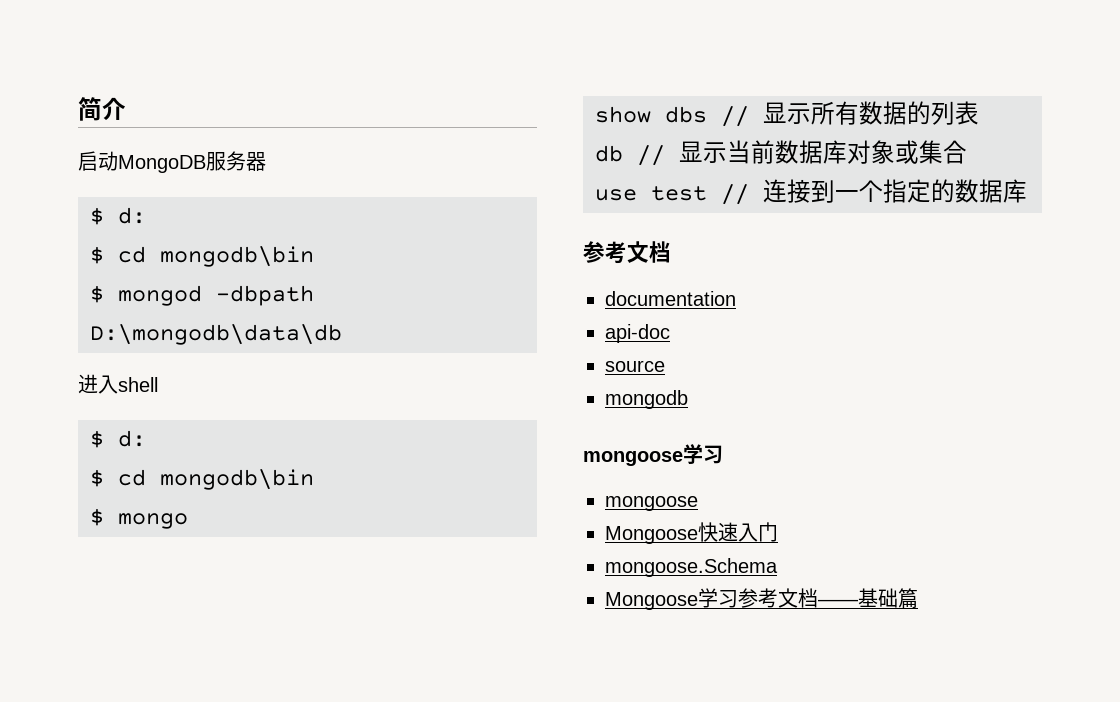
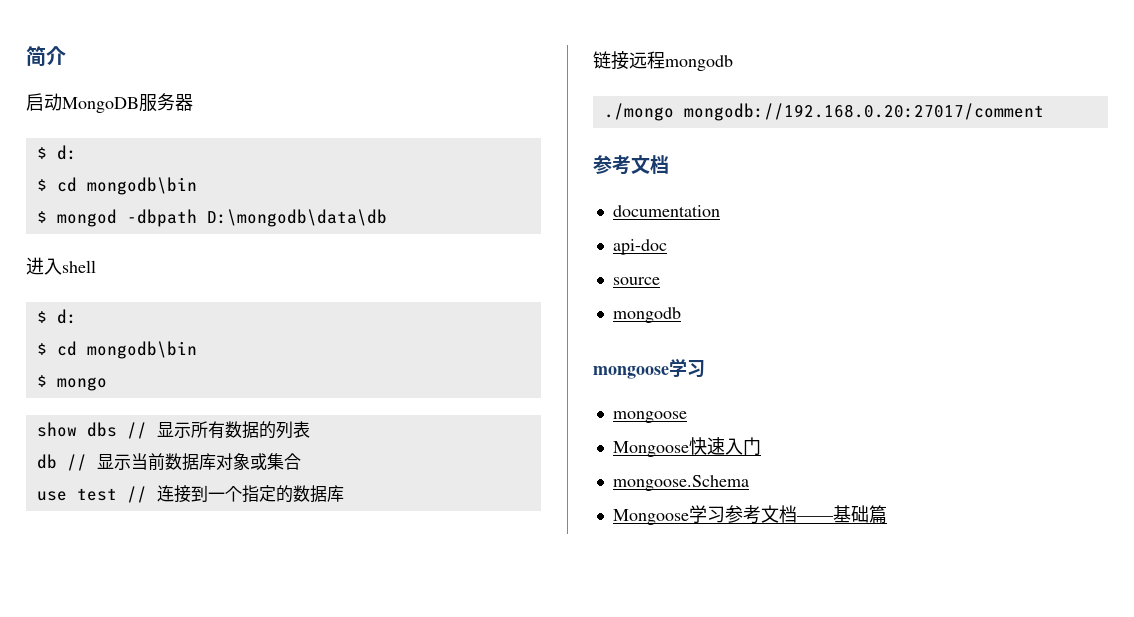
+ 链接远程mongodb
+ ./mongo mongodb://192.168.0.20:27017/comment

